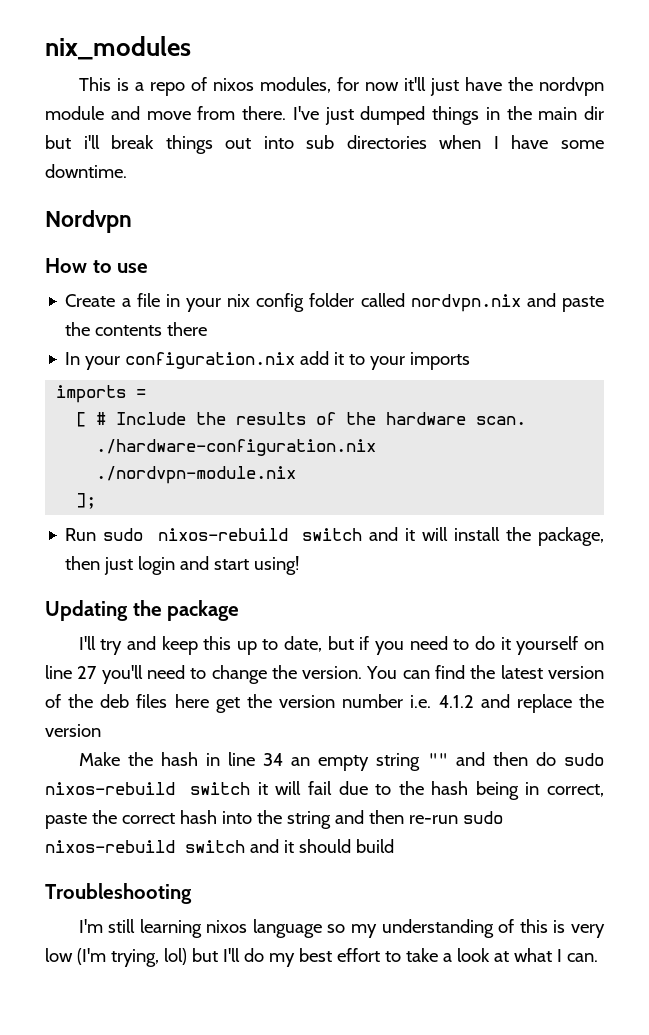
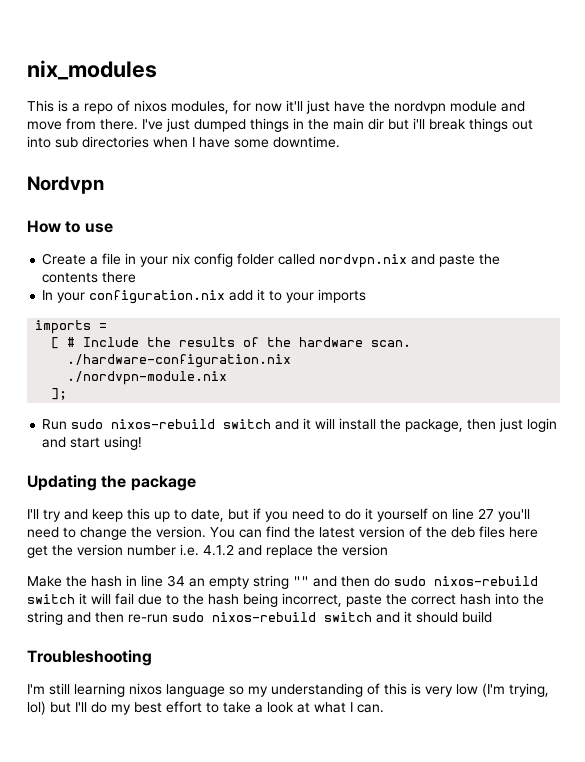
- Make the hash in line 34 an empty string "" and then do sudo nixos-rebuild switch it will fail due to the hash being in correct, paste the correct hash into the string and then re-run sudo nixos-rebuild switch and it should build
+ Make the hash in line 34 an empty string "" and then do sudo nixos-rebuild switch it will fail due to the hash being incorrect, paste the correct hash into the string and then re-run sudo nixos-rebuild switch and it should build

